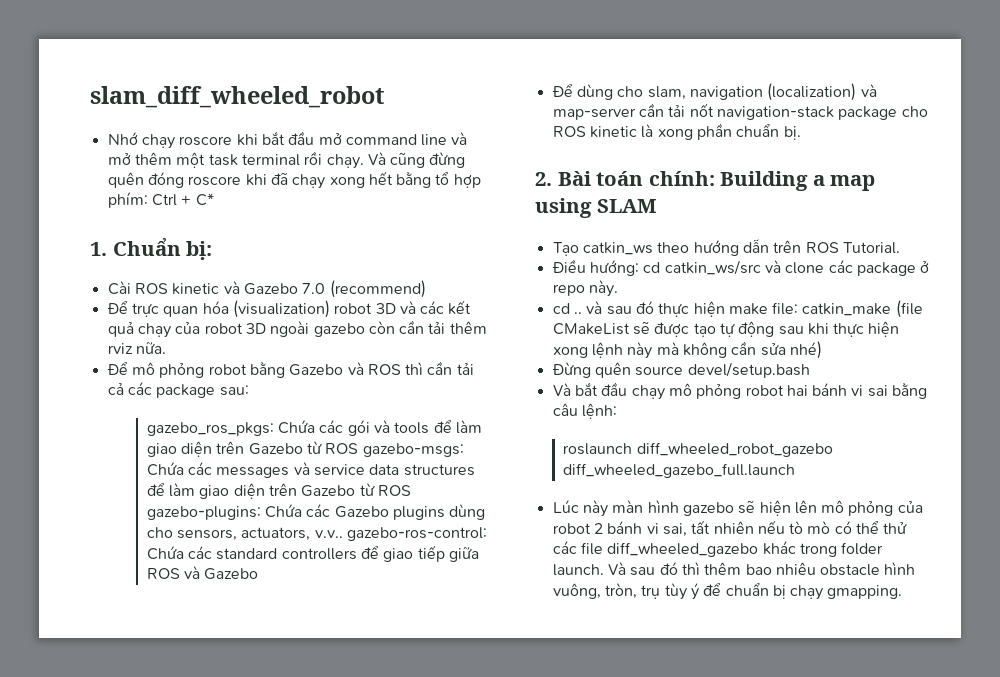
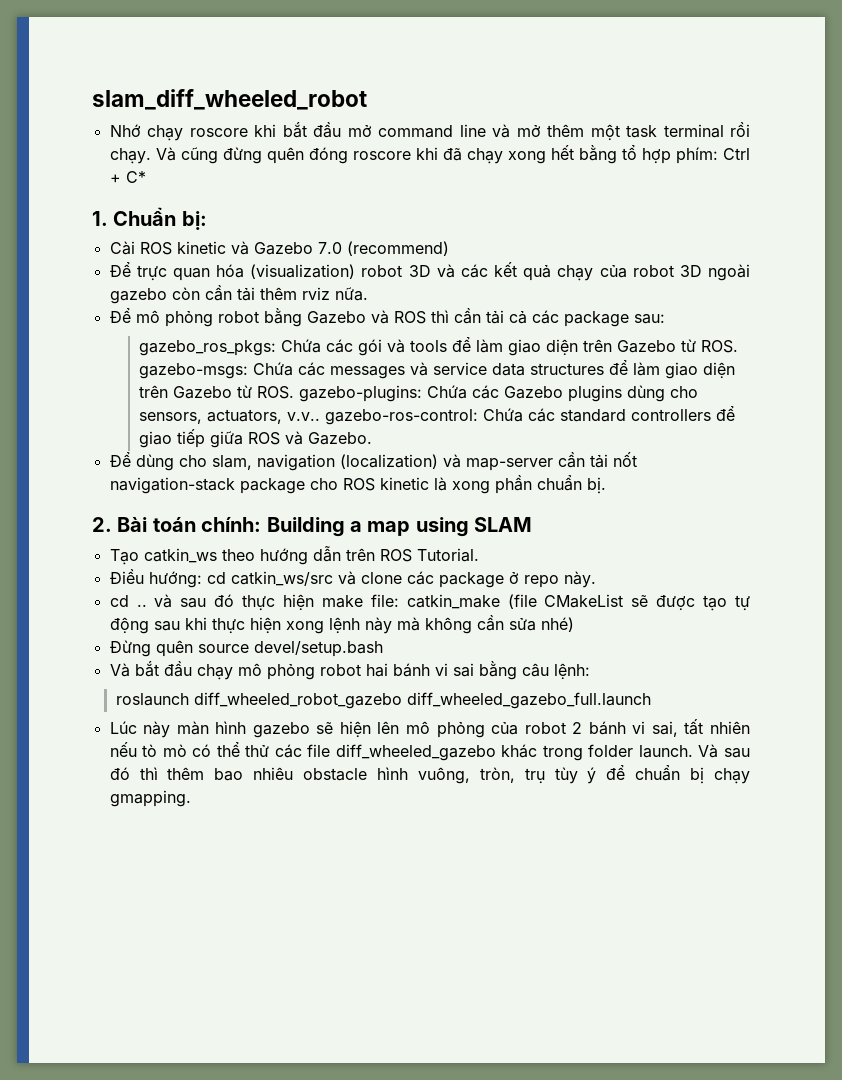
- gazebo_ros_pkgs: Chứa các gói và tools để làm giao diện trên Gazebo từ ROS gazebo-msgs: Chứa các messages và service data structures để làm giao diện trên Gazebo từ ROS gazebo-plugins: Chứa các Gazebo plugins dùng cho sensors, actuators, v.v.. gazebo-ros-control: Chứa các standard controllers để giao tiếp giữa ROS và Gazebo
+ gazebo_ros_pkgs: Chứa các gói và tools để làm giao diện trên Gazebo từ ROS. gazebo-msgs: Chứa các messages và service data structures để làm giao diện trên Gazebo từ ROS. gazebo-plugins: Chứa các Gazebo plugins dùng cho sensors, actuators, v.v.. gazebo-ros-control: Chứa các standard controllers để giao tiếp giữa ROS và Gazebo.

